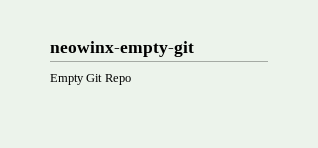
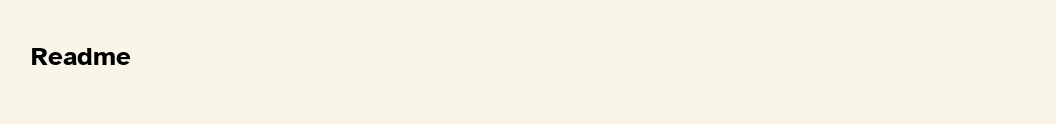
- neowinx-empty-git
- Empty Git Repo
+ Readme

